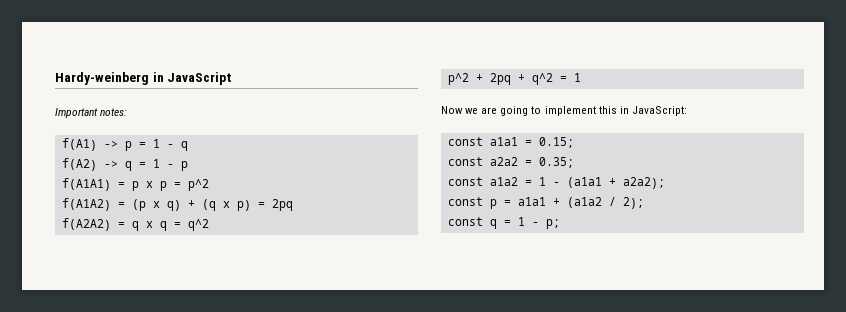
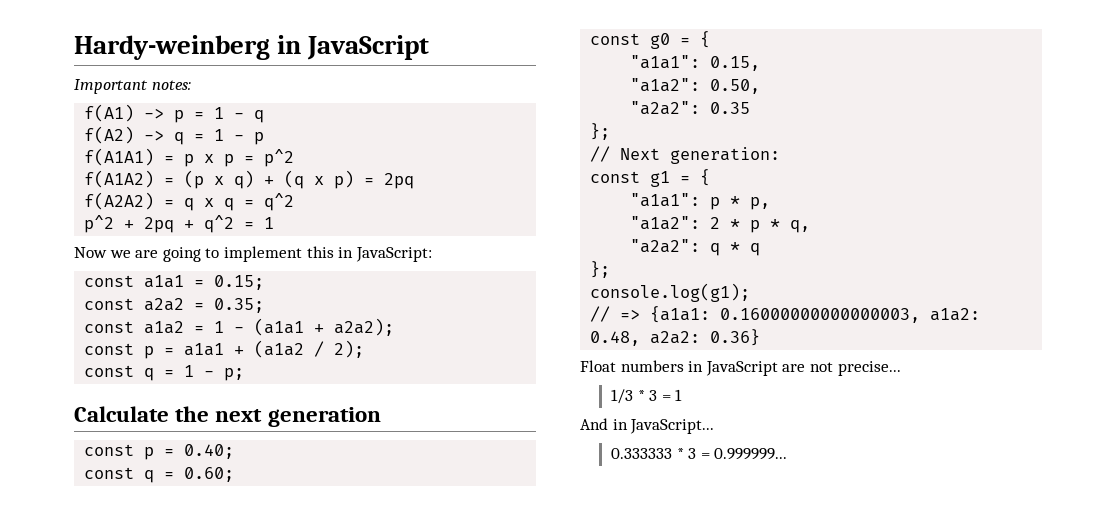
+ Calculate the next generation
+ const p = 0.40;
+ const q = 0.60;
+ const g0 = {
+ "a1a1": 0.15,
+ "a1a2": 0.50,
+ "a2a2": 0.35
+ };
+ // Next generation:
+ const g1 = {
+ "a1a1": p * p,
+ "a1a2": 2 * p * q,
+ "a2a2": q * q
+ };
+ console.log(g1);
+ // => {a1a1: 0.16000000000000003, a1a2: 0.48, a2a2: 0.36}
+ Float numbers in JavaScript are not precise...
+ 1/3 * 3 = 1
+ And in JavaScript...
+ 0.333333 * 3 = 0.999999...

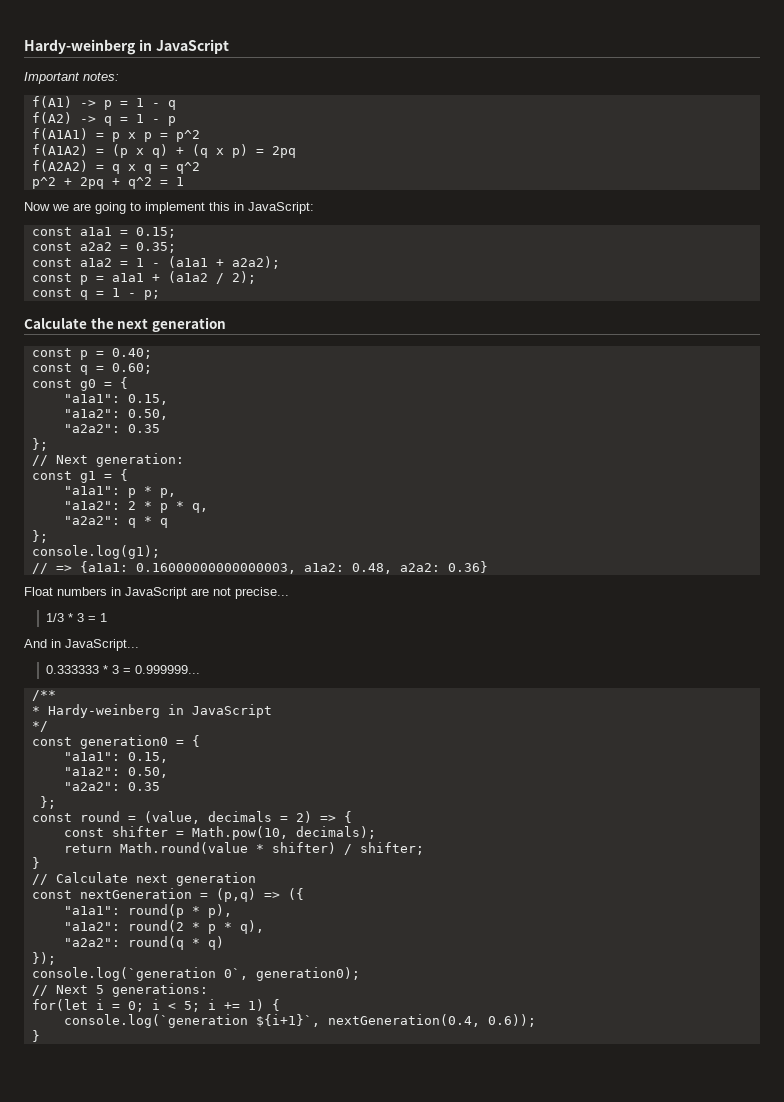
+ /**
+ * Hardy-weinberg in JavaScript
+ */
+ const generation0 = {
+ "a1a1": 0.15,
+ "a1a2": 0.50,
+ "a2a2": 0.35
+ };
+ const round = (value, decimals = 2) => {
+ const shifter = Math.pow(10, decimals);
+ return Math.round(value * shifter) / shifter;
+ }
+ // Calculate next generation
+ const nextGeneration = (p,q) => ({
+ "a1a1": round(p * p),
+ "a1a2": round(2 * p * q),
+ "a2a2": round(q * q)
+ });
+ console.log(`generation 0`, generation0);
+ // Next 5 generations:
+ for(let i = 0; i < 5; i += 1) {
+ console.log(`generation ${i+1}`, nextGeneration(0.4, 0.6));
+ }

